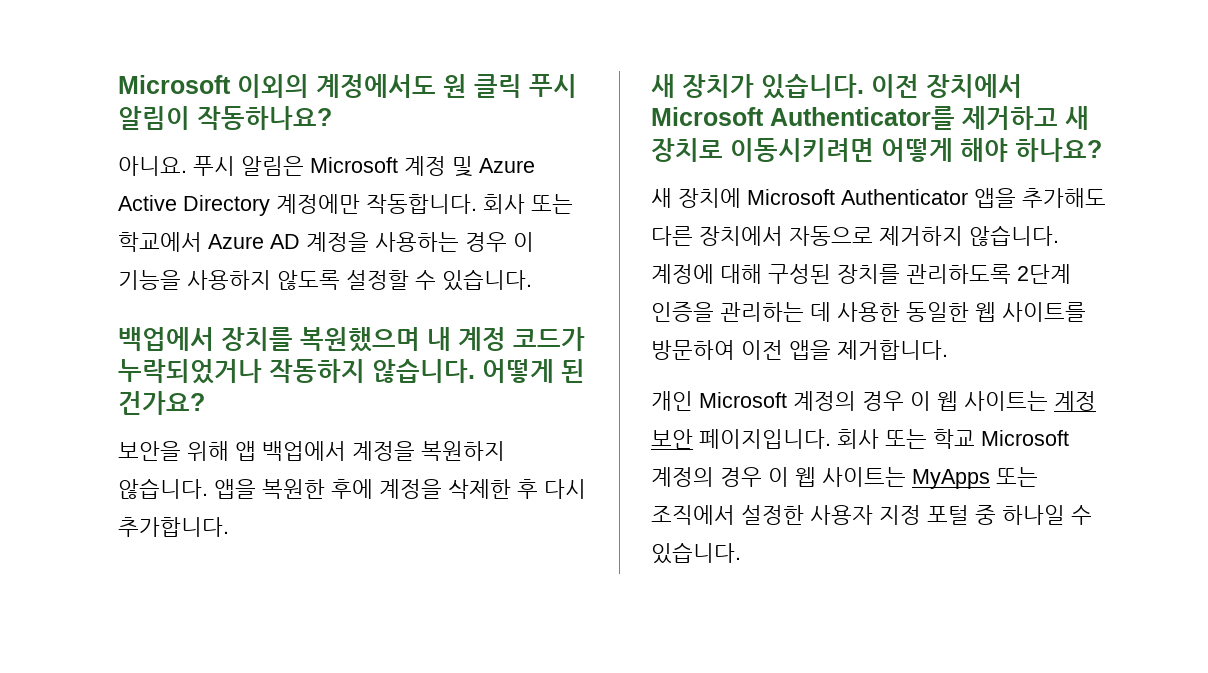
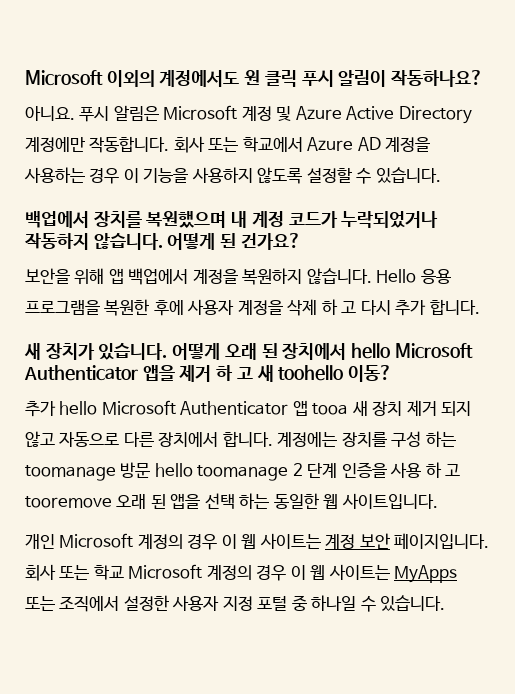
- 앱을 복원한 후에 계정을 삭제한 후 다시 추가합니다.
- 새 장치가 있습니다. 이전 장치에서 Microsoft Authenticator를 제거하고 새 장치로 이동시키려면 어떻게 해야 하나요?
- 새 장치에 Microsoft Authenticator 앱을 추가해도 다른 장치에서 자동으로 제거하지 않습니다. 계정에 대해 구성된 장치를 관리하도록 2단계 인증을 관리하는 데 사용한 동일한 웹 사이트를 방문하여 이전 앱을 제거합니다.
+ Hello 응용 프로그램을 복원한 후에 사용자 계정을 삭제 하 고 다시 추가 합니다.
+ 새 장치가 있습니다. 어떻게 오래 된 장치에서 hello Microsoft Authenticator 앱을 제거 하 고 새 toohello 이동?
+ 추가 hello Microsoft Authenticator 앱 tooa 새 장치 제거 되지 않고 자동으로 다른 장치에서 합니다. 계정에는 장치를 구성 하는 toomanage 방문 hello toomanage 2 단계 인증을 사용 하 고 tooremove 오래 된 앱을 선택 하는 동일한 웹 사이트입니다.

